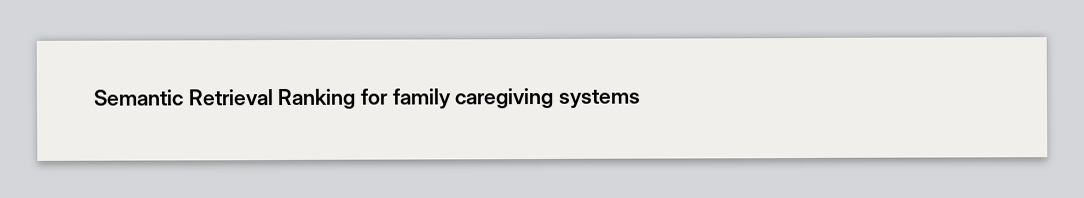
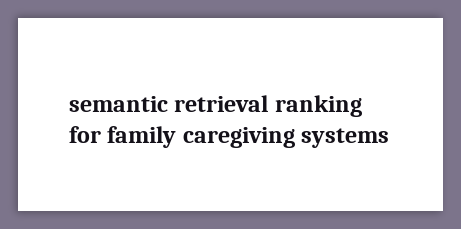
- Semantic Retrieval Ranking for family caregiving systems
+ semantic retrieval ranking for family caregiving systems

